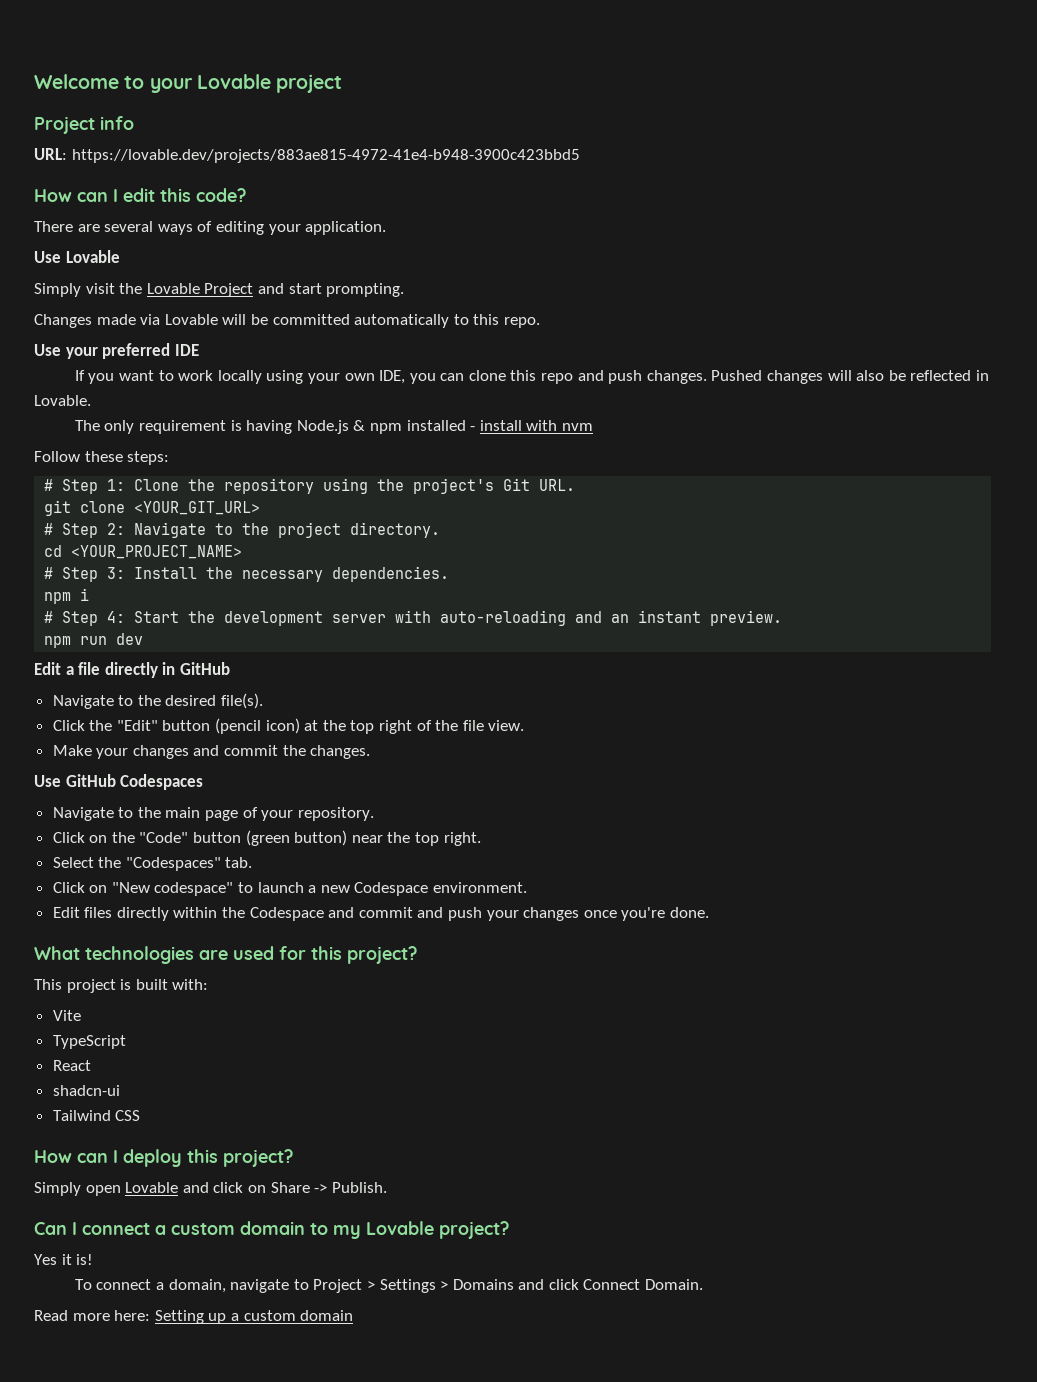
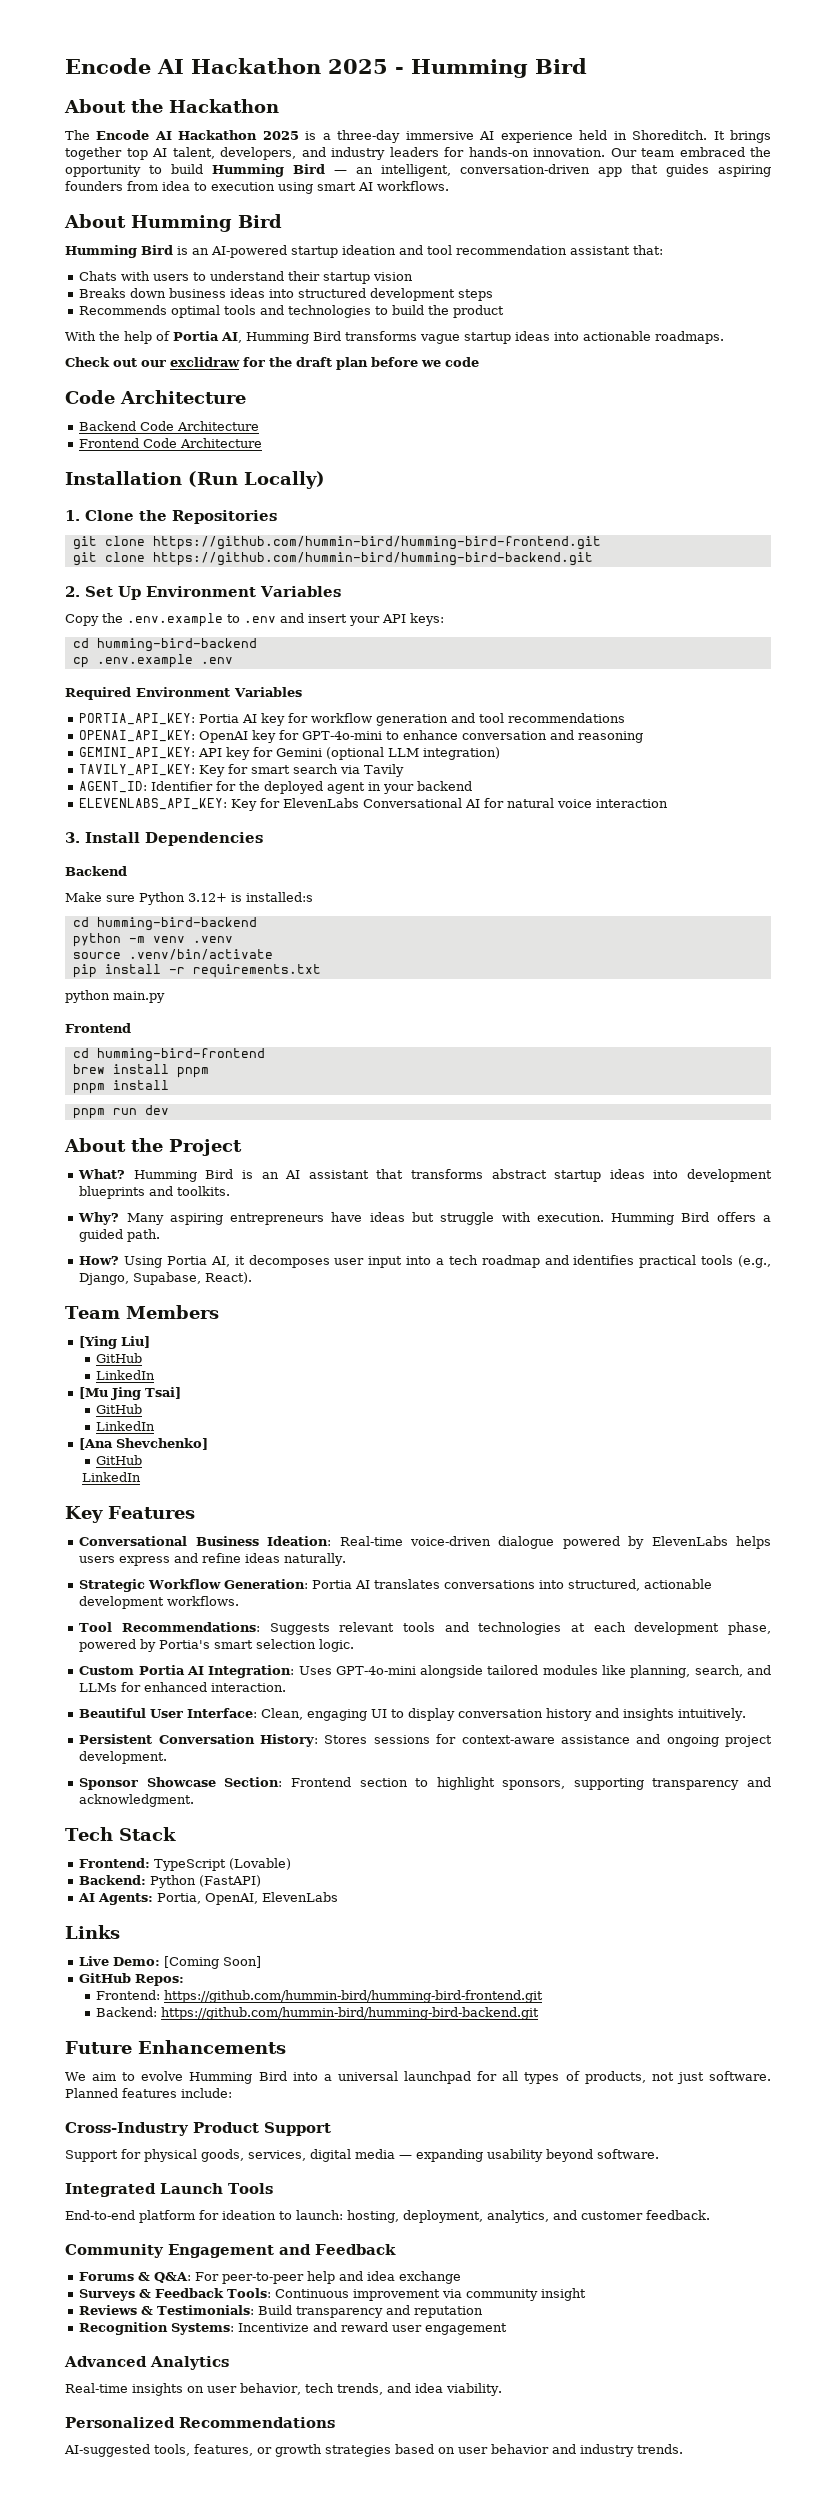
- Welcome to your Lovable project
- Project info
- URL: https://lovable.dev/projects/883ae815-4972-41e4-b948-3900c423bbd5
- How can I edit this code?
- There are several ways of editing your application.
- Use Lovable
- Simply visit the Lovable Project and start prompting.
- Changes made via Lovable will be committed automatically to this repo.
- Use your preferred IDE
- If you want to work locally using your own IDE, you can clone this repo and push changes. Pushed changes will also be reflected in Lovable.
- The only requirement is having Node.js & npm installed - install with nvm
- Follow these steps:
- # Step 1: Clone the repository using the project's Git URL.
- git clone <YOUR_GIT_URL>
- # Step 2: Navigate to the project directory.
- cd <YOUR_PROJECT_NAME>
- # Step 3: Install the necessary dependencies.
- npm i
- # Step 4: Start the development server with auto-reloading and an instant preview.
- npm run dev
- Edit a file directly in GitHub
- Navigate to the desired file(s).
- Click the "Edit" button (pencil icon) at the top right of the file view.
- Make your changes and commit the changes.
- Use GitHub Codespaces
- Navigate to the main page of your repository.
- Click on the "Code" button (green button) near the top right.
- Select the "Codespaces" tab.
- Click on "New codespace" to launch a new Codespace environment.
- Edit files directly within the Codespace and commit and push your changes once you're done.
- What technologies are used for this project?
- This project is built with:
- Vite
- TypeScript
- React
- shadcn-ui
- Tailwind CSS
- How can I deploy this project?
- Simply open Lovable and click on Share -> Publish.
- Can I connect a custom domain to my Lovable project?
- Yes it is!
- To connect a domain, navigate to Project > Settings > Domains and click Connect Domain.
- Read more here: Setting up a custom domain
+ Encode AI Hackathon 2025 - Humming Bird
+ About the Hackathon
+ The Encode AI Hackathon 2025 is a three-day immersive AI experience held in Shoreditch. It brings together top AI talent, developers, and industry leaders for hands-on innovation. Our team embraced the opportunity to build Humming Bird — an intelligent, conversation-driven app that guides aspiring founders from idea to execution using smart AI workflows.
+ About Humming Bird
+ Humming Bird is an AI-powered startup ideation and tool recommendation assistant that:
+ Chats with users to understand their startup vision
+ Breaks down business ideas into structured development steps
+ Recommends optimal tools and technologies to build the product
+ With the help of Portia AI, Humming Bird transforms vague startup ideas into actionable roadmaps.
+ Check out our exclidraw for the draft plan before we code
+ Code Architecture
+ Backend Code Architecture
+ Frontend Code Architecture
+ Installation (Run Locally)
+ 1. Clone the Repositories
+ git clone https://github.com/hummin-bird/humming-bird-frontend.git
+ git clone https://github.com/hummin-bird/humming-bird-backend.git
+ 2. Set Up Environment Variables
+ Copy the .env.example to .env and insert your API keys:
+ cd humming-bird-backend
+ cp .env.example .env
+ Required Environment Variables
+ PORTIA_API_KEY: Portia AI key for workflow generation and tool recommendations
+ OPENAI_API_KEY: OpenAI key for GPT-4o-mini to enhance conversation and reasoning
+ GEMINI_API_KEY: API key for Gemini (optional LLM integration)
+ TAVILY_API_KEY: Key for smart search via Tavily
+ AGENT_ID: Identifier for the deployed agent in your backend
+ ELEVENLABS_API_KEY: Key for ElevenLabs Conversational AI for natural voice interaction
+ 3. Install Dependencies
+ Backend
+ Make sure Python 3.12+ is installed:s
+ cd humming-bird-backend
+ python -m venv .venv
+ source .venv/bin/activate
+ pip install -r requirements.txt
+ python main.py
+ Frontend
+ cd humming-bird-frontend
+ brew install pnpm
+ pnpm install
+ pnpm run dev
+ About the Project
+ What? Humming Bird is an AI assistant that transforms abstract startup ideas into development blueprints and toolkits.
+ Why? Many aspiring entrepreneurs have ideas but struggle with execution. Humming Bird offers a guided path.
+ How? Using Portia AI, it decomposes user input into a tech roadmap and identifies practical tools (e.g., Django, Supabase, React).
+ Team Members
+ [Ying Liu]
+ GitHub
+ LinkedIn
+ [Mu Jing Tsai]
+ GitHub
+ LinkedIn
+ [Ana Shevchenko]
+ GitHub
+ LinkedIn
+ Key Features
+ Conversational Business Ideation: Real-time voice-driven dialogue powered by ElevenLabs helps users express and refine ideas naturally.
+ Strategic Workflow Generation: Portia AI translates conversations into structured, actionable development workflows.
+ Tool Recommendations: Suggests relevant tools and technologies at each development phase, powered by Portia's smart selection logic.
+ Custom Portia AI Integration: Uses GPT-4o-mini alongside tailored modules like planning, search, and LLMs for enhanced interaction.
+ Beautiful User Interface: Clean, engaging UI to display conversation history and insights intuitively.
+ Persistent Conversation History: Stores sessions for context-aware assistance and ongoing project development.
+ Sponsor Showcase Section: Frontend section to highlight sponsors, supporting transparency and acknowledgment.
+ Tech Stack
+ Frontend: TypeScript (Lovable)
+ Backend: Python (FastAPI)
+ AI Agents: Portia, OpenAI, ElevenLabs
+ Links
+ Live Demo: [Coming Soon]
+ GitHub Repos:
+ Frontend: https://github.com/hummin-bird/humming-bird-frontend.git
+ Backend: https://github.com/hummin-bird/humming-bird-backend.git
+ Future Enhancements
+ We aim to evolve Humming Bird into a universal launchpad for all types of products, not just software. Planned features include:
+ Cross-Industry Product Support
+ Support for physical goods, services, digital media — expanding usability beyond software.
+ Integrated Launch Tools
+ End-to-end platform for ideation to launch: hosting, deployment, analytics, and customer feedback.
+ Community Engagement and Feedback
+ Forums & Q&A: For peer-to-peer help and idea exchange
+ Surveys & Feedback Tools: Continuous improvement via community insight
+ Reviews & Testimonials: Build transparency and reputation
+ Recognition Systems: Incentivize and reward user engagement
+ Advanced Analytics
+ Real-time insights on user behavior, tech trends, and idea viability.
+ Personalized Recommendations
+ AI-suggested tools, features, or growth strategies based on user behavior and industry trends.

